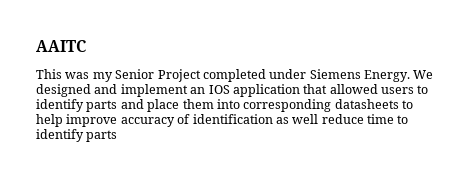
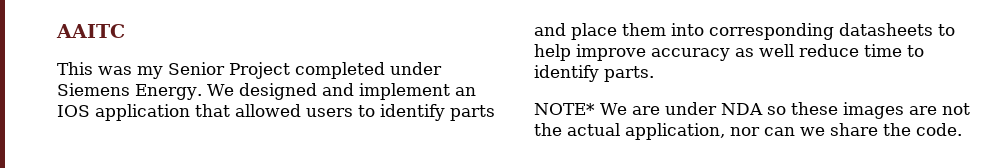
- We designed and implement an IOS application that allowed users to identify parts and place them into corresponding datasheets to help improve accuracy of identification as well reduce time to identify parts
+ We designed and implement an IOS application that allowed users to identify parts and place them into corresponding datasheets to help improve accuracy as well reduce time to identify parts.
+ NOTE* We are under NDA so these images are not the actual application, nor can we share the code.

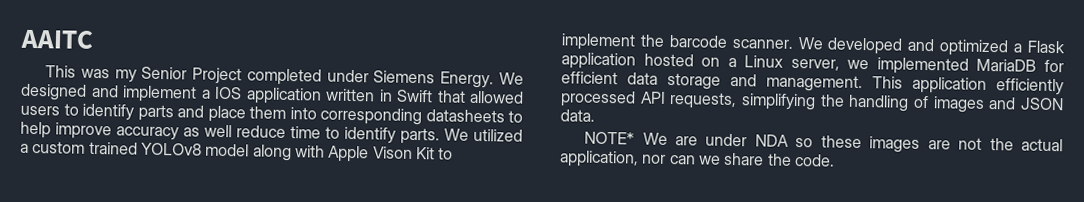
- We designed and implement an IOS application that allowed users to identify parts and place them into corresponding datasheets to help improve accuracy as well reduce time to identify parts.
+ We designed and implement a IOS application written in Swift that allowed users to identify parts and place them into corresponding datasheets to help improve accuracy as well reduce time to identify parts. We utilized a custom trained YOLOv8 model along with Apple Vison Kit to implement the barcode scanner. We developed and optimized a Flask application hosted on a Linux server, we implemented MariaDB for efficient data storage and management. This application efficiently processed API requests, simplifying the handling of images and JSON data.

